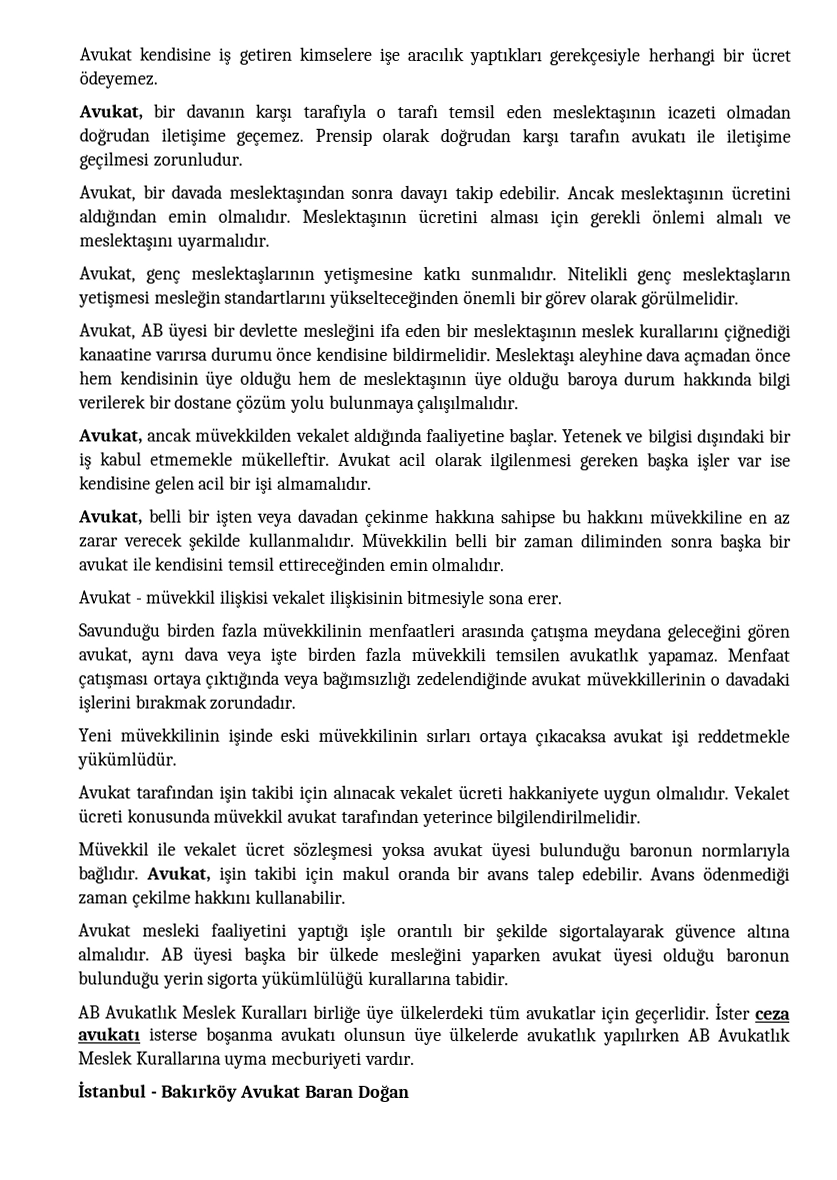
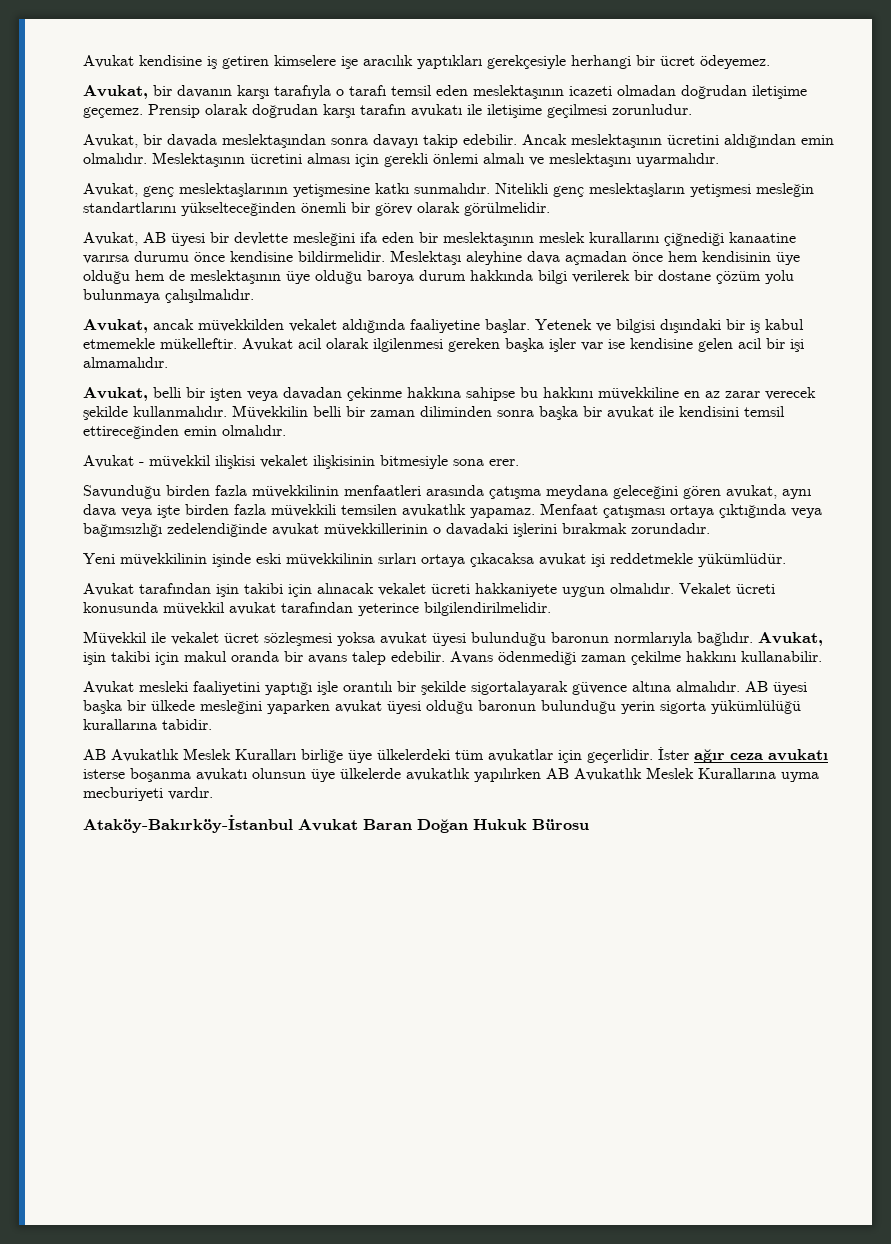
- İster ceza avukatı isterse boşanma avukatı olunsun üye ülkelerde avukatlık yapılırken AB Avukatlık Meslek Kurallarına uyma mecburiyeti vardır.
+ İster ağır ceza avukatı isterse boşanma avukatı olunsun üye ülkelerde avukatlık yapılırken AB Avukatlık Meslek Kurallarına uyma mecburiyeti vardır.
- İstanbul - Bakırköy Avukat Baran Doğan
+ Ataköy-Bakırköy-İstanbul Avukat Baran Doğan Hukuk Bürosu

